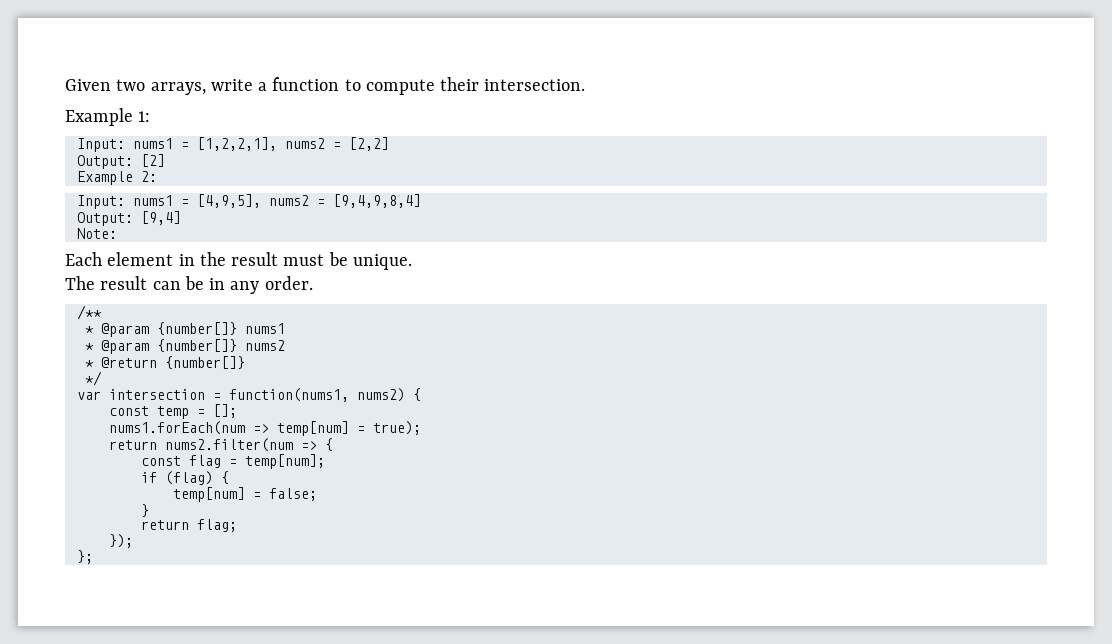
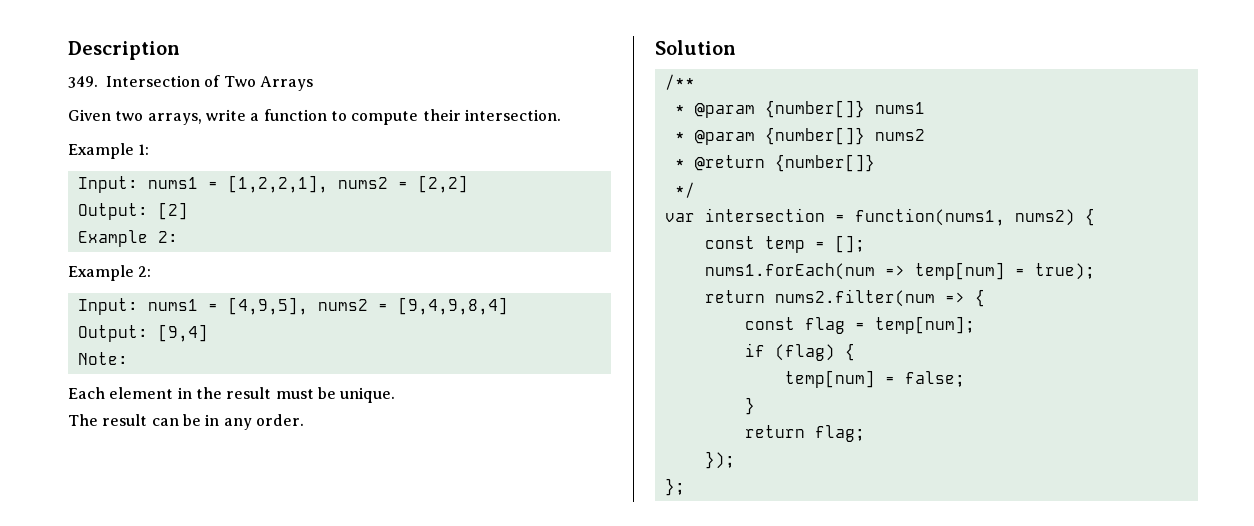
+ Description
+ 349. Intersection of Two Arrays
  Output: [2]
+ Example 2:
+ Solution

